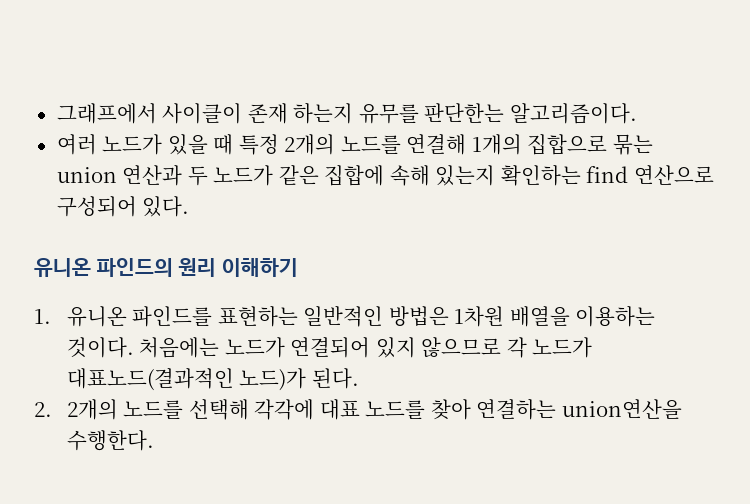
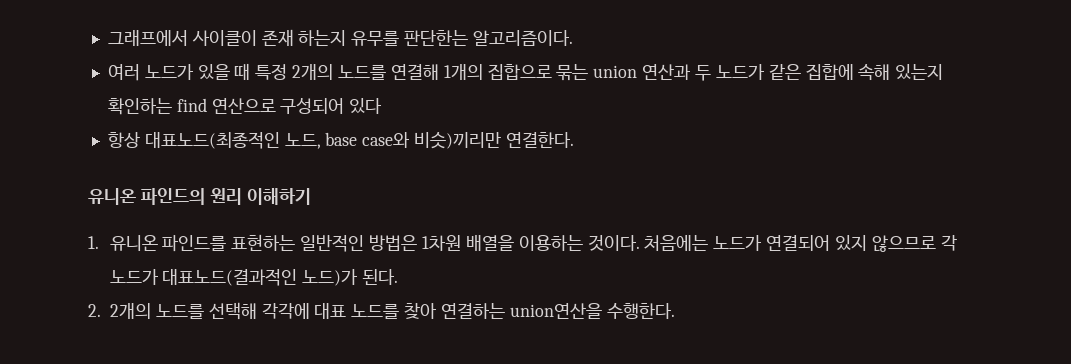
- 여러 노드가 있을 때 특정 2개의 노드를 연결해 1개의 집합으로 묶는 union 연산과 두 노드가 같은 집합에 속해 있는지 확인하는 find 연산으로 구성되어 있다.
+ 여러 노드가 있을 때 특정 2개의 노드를 연결해 1개의 집합으로 묶는 union 연산과 두 노드가 같은 집합에 속해 있는지 확인하는 find 연산으로 구성되어 있다
+ 항상 대표노드(최종적인 노드, base case와 비슷)끼리만 연결한다.

